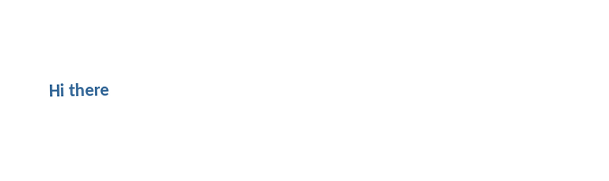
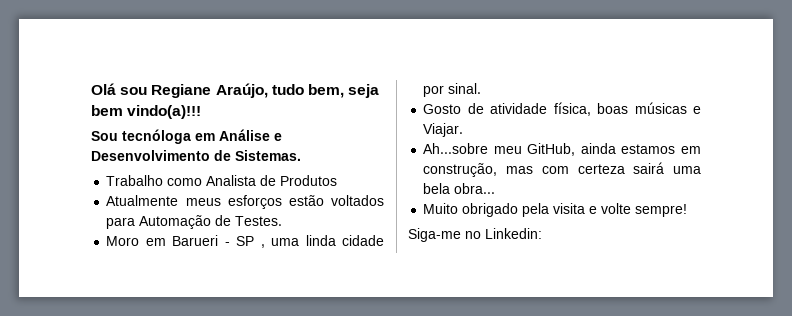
- Hi there
+ Olá sou Regiane Araújo, tudo bem, seja bem vindo(a)!!!
+ Sou tecnóloga em Análise e Desenvolvimento de Sistemas.
+ Trabalho como Analista de Produtos
+ Atualmente meus esforços estão voltados para Automação de Testes.
+ Moro em Barueri - SP , uma linda cidade por sinal.
+ Gosto de atividade física, boas músicas e Viajar.
+ Ah...sobre meu GitHub, ainda estamos em construção, mas com certeza sairá uma bela obra...
+ Muito obrigado pela visita e volte sempre!
+ Siga-me no Linkedin:

